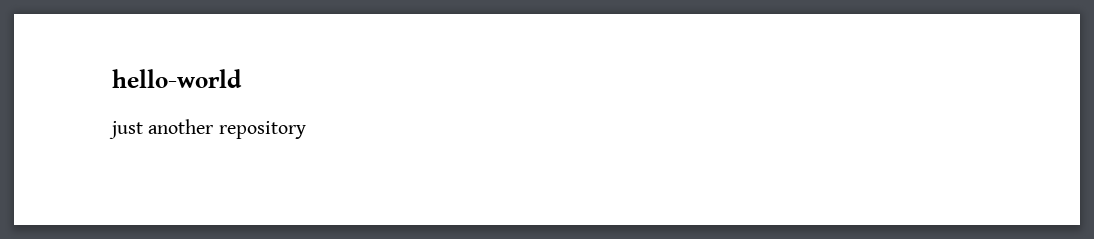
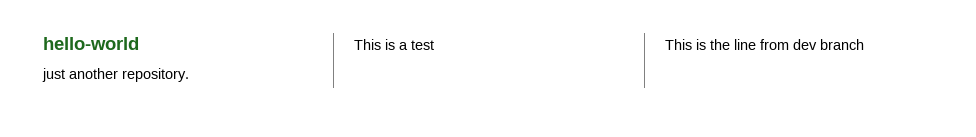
- just another repository
+ just another repository.
+ This is a test
+ This is the line from dev branch

